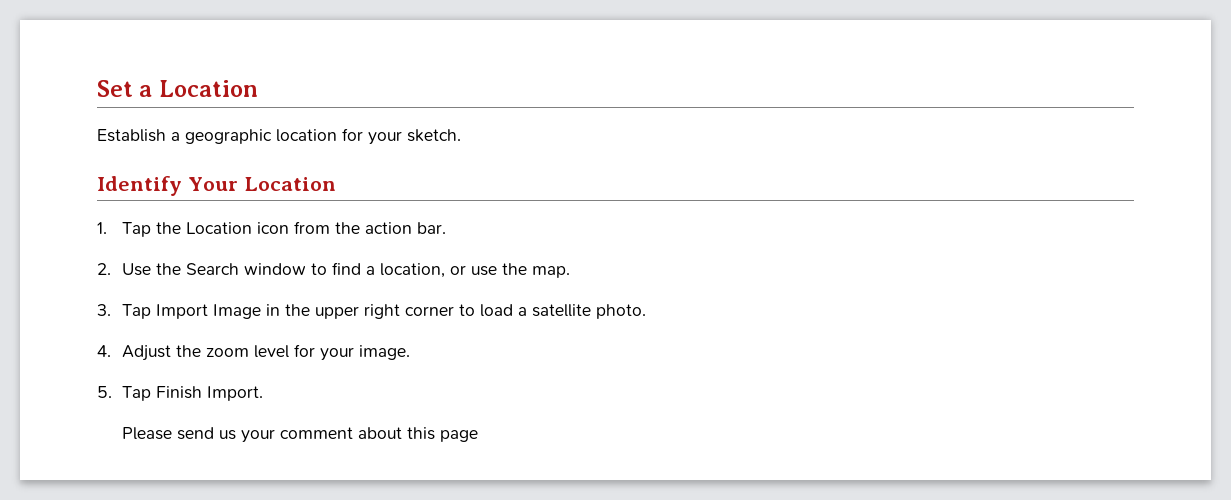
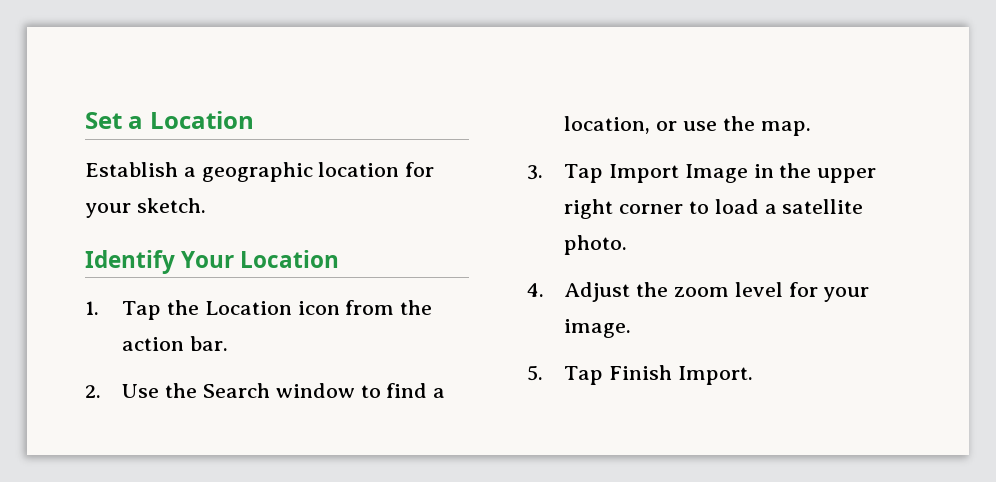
- Please send us your comment about this page

